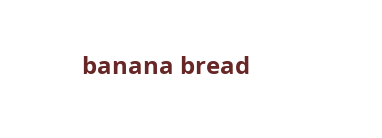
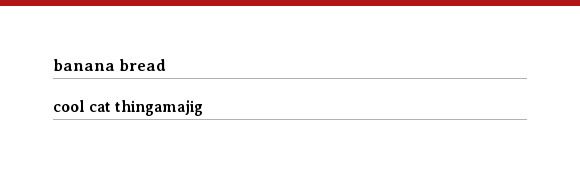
+ cool cat thingamajig

